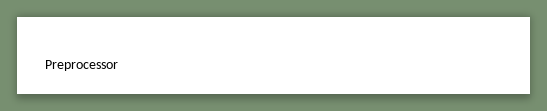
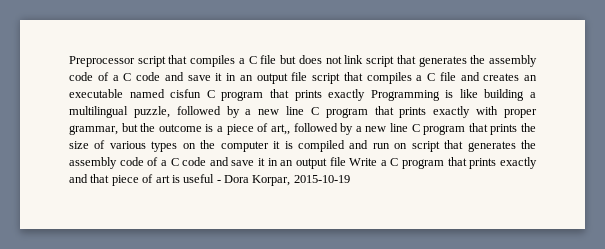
- Preprocessor
+ Preprocessor script that compiles a C file but does not link script that generates the assembly code of a C code and save it in an output file script that compiles a C file and creates an executable named cisfun C program that prints exactly Programming is like building a multilingual puzzle, followed by a new line C program that prints exactly with proper grammar, but the outcome is a piece of art,, followed by a new line C program that prints the size of various types on the computer it is compiled and run on script that generates the assembly code of a C code and save it in an output file Write a C program that prints exactly and that piece of art is useful - Dora Korpar, 2015-10-19

